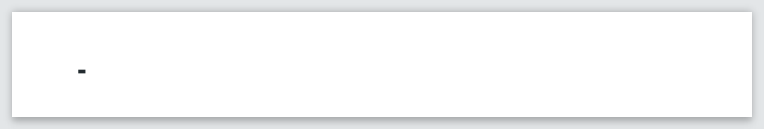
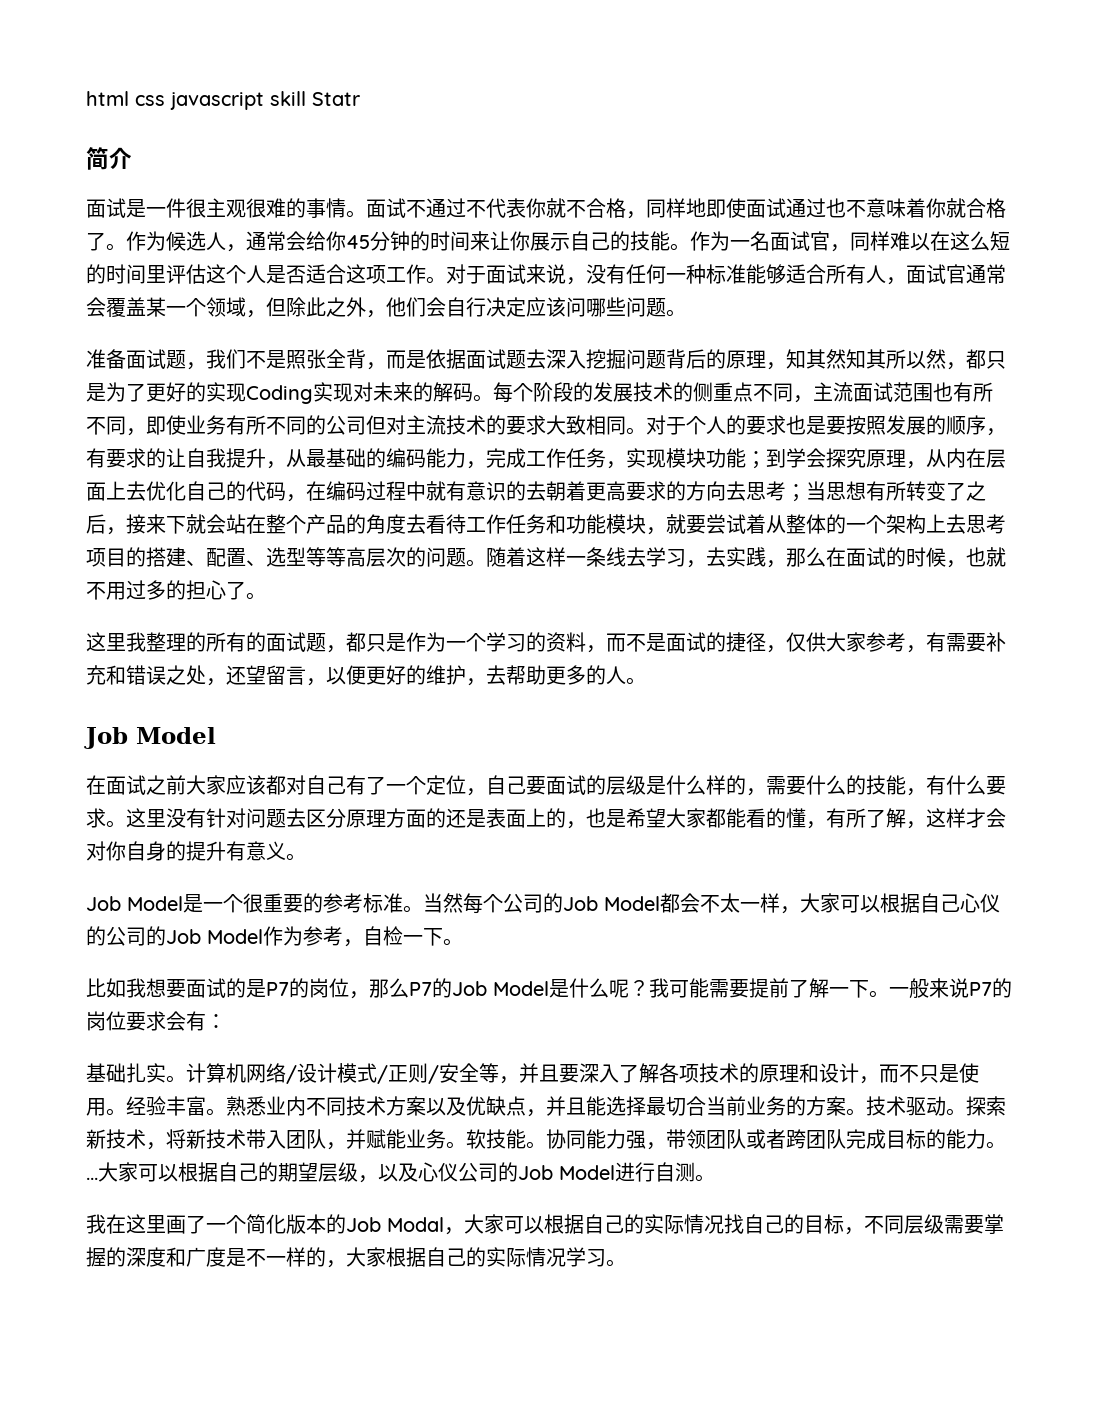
- -
+ html css javascript skill Statr
+ 简介
+ 面试是一件很主观很难的事情。面试不通过不代表你就不合格，同样地即使面试通过也不意味着你就合格了。作为候选人，通常会给你45分钟的时间来让你展示自己的技能。作为一名面试官，同样难以在这么短的时间里评估这个人是否适合这项工作。对于面试来说，没有任何一种标准能够适合所有人，面试官通常会覆盖某一个领域，但除此之外，他们会自行决定应该问哪些问题。
+ 准备面试题，我们不是照张全背，而是依据面试题去深入挖掘问题背后的原理，知其然知其所以然，都只是为了更好的实现Coding实现对未来的解码。每个阶段的发展技术的侧重点不同，主流面试范围也有所不同，即使业务有所不同的公司但对主流技术的要求大致相同。对于个人的要求也是要按照发展的顺序，有要求的让自我提升，从最基础的编码能力，完成工作任务，实现模块功能；到学会探究原理，从内在层面上去优化自己的代码，在编码过程中就有意识的去朝着更高要求的方向去思考；当思想有所转变了之后，接来下就会站在整个产品的角度去看待工作任务和功能模块，就要尝试着从整体的一个架构上去思考项目的搭建、配置、选型等等高层次的问题。随着这样一条线去学习，去实践，那么在面试的时候，也就不用过多的担心了。
+ 这里我整理的所有的面试题，都只是作为一个学习的资料，而不是面试的捷径，仅供大家参考，有需要补充和错误之处，还望留言，以便更好的维护，去帮助更多的人。
+ Job Model
+ 在面试之前大家应该都对自己有了一个定位，自己要面试的层级是什么样的，需要什么的技能，有什么要求。这里没有针对问题去区分原理方面的还是表面上的，也是希望大家都能看的懂，有所了解，这样才会对你自身的提升有意义。
+ Job Model是一个很重要的参考标准。当然每个公司的Job Model都会不太一样，大家可以根据自己心仪的公司的Job Model作为参考，自检一下。
+ 比如我想要面试的是P7的岗位，那么P7的Job Model是什么呢？我可能需要提前了解一下。一般来说P7的岗位要求会有：
+ 基础扎实。计算机网络/设计模式/正则/安全等，并且要深入了解各项技术的原理和设计，而不只是使用。经验丰富。熟悉业内不同技术方案以及优缺点，并且能选择最切合当前业务的方案。技术驱动。探索新技术，将新技术带入团队，并赋能业务。软技能。协同能力强，带领团队或者跨团队完成目标的能力。...大家可以根据自己的期望层级，以及心仪公司的Job Model进行自测。
+ 我在这里画了一个简化版本的Job Modal，大家可以根据自己的实际情况找自己的目标，不同层级需要掌握的深度和广度是不一样的，大家根据自己的实际情况学习。

